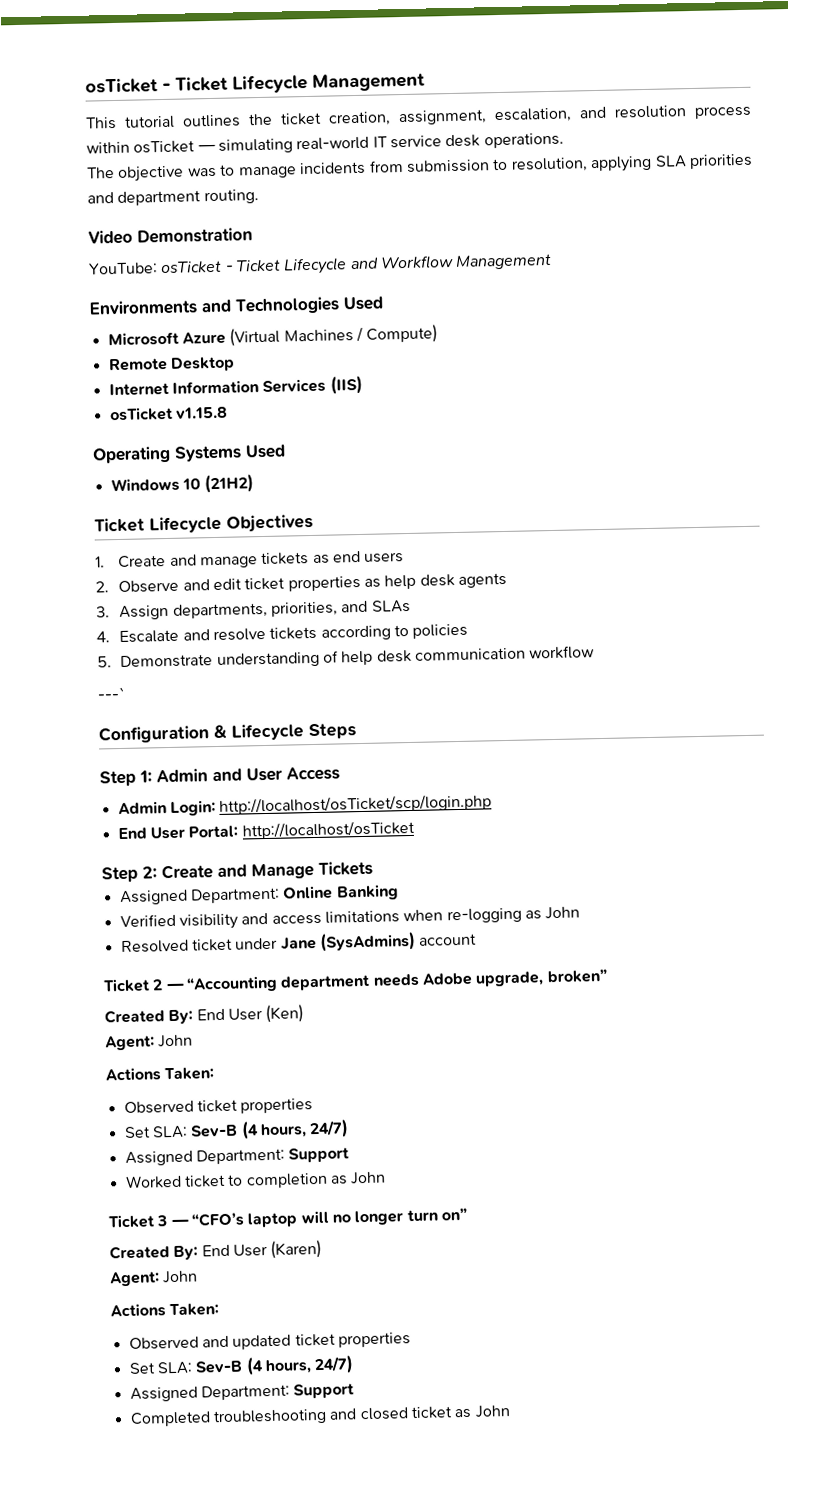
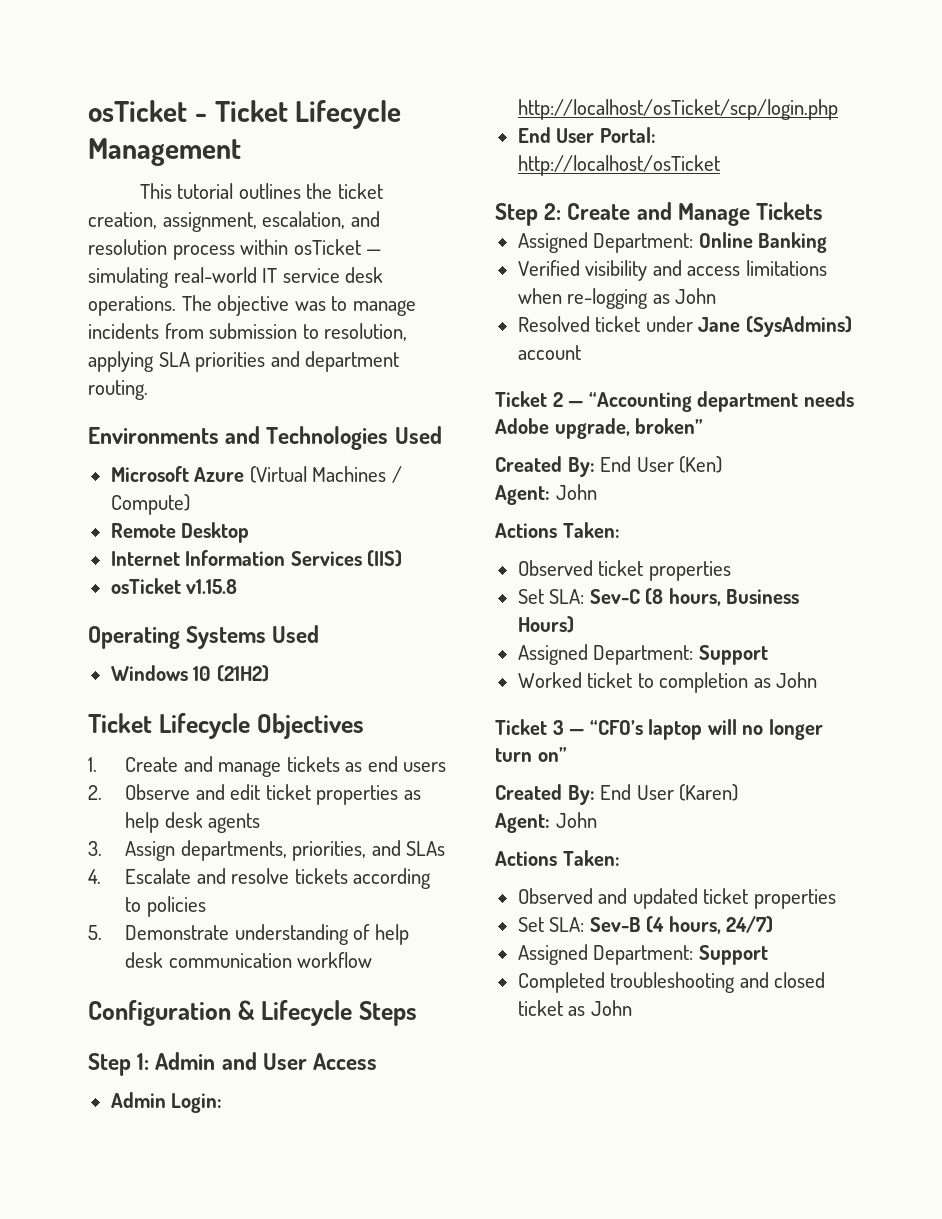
- This tutorial outlines the ticket creation, assignment, escalation, and resolution process within osTicket — simulating real-world IT service desk operations.
- The objective was to manage incidents from submission to resolution, applying SLA priorities and department routing.
+ This tutorial outlines the ticket creation, assignment, escalation, and resolution process within osTicket — simulating real-world IT service desk operations. The objective was to manage incidents from submission to resolution, applying SLA priorities and department routing.
- Video Demonstration
- YouTube: osTicket - Ticket Lifecycle and Workflow Management
- ---`
  Observed ticket properties
- Set SLA: Sev-B (4 hours, 24/7)
+ Set SLA: Sev-C (8 hours, Business Hours)

